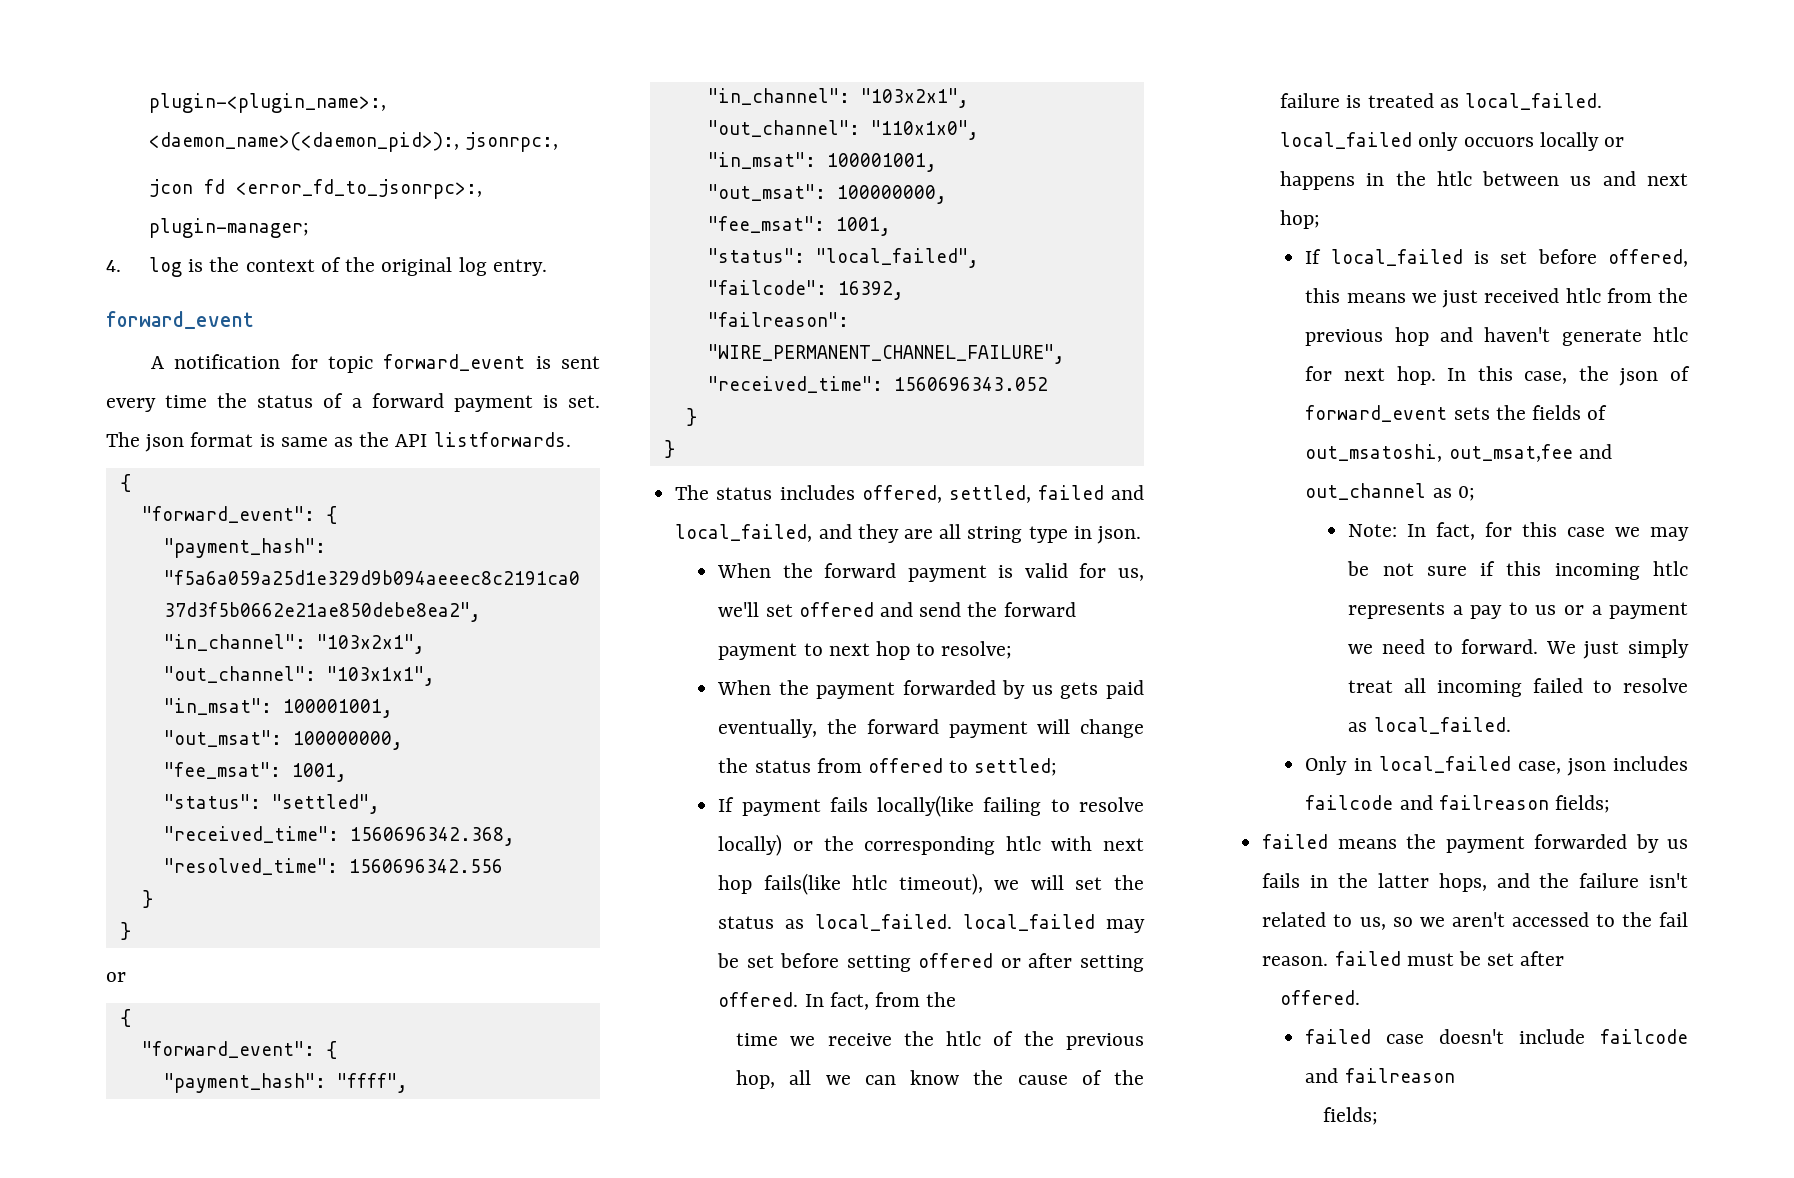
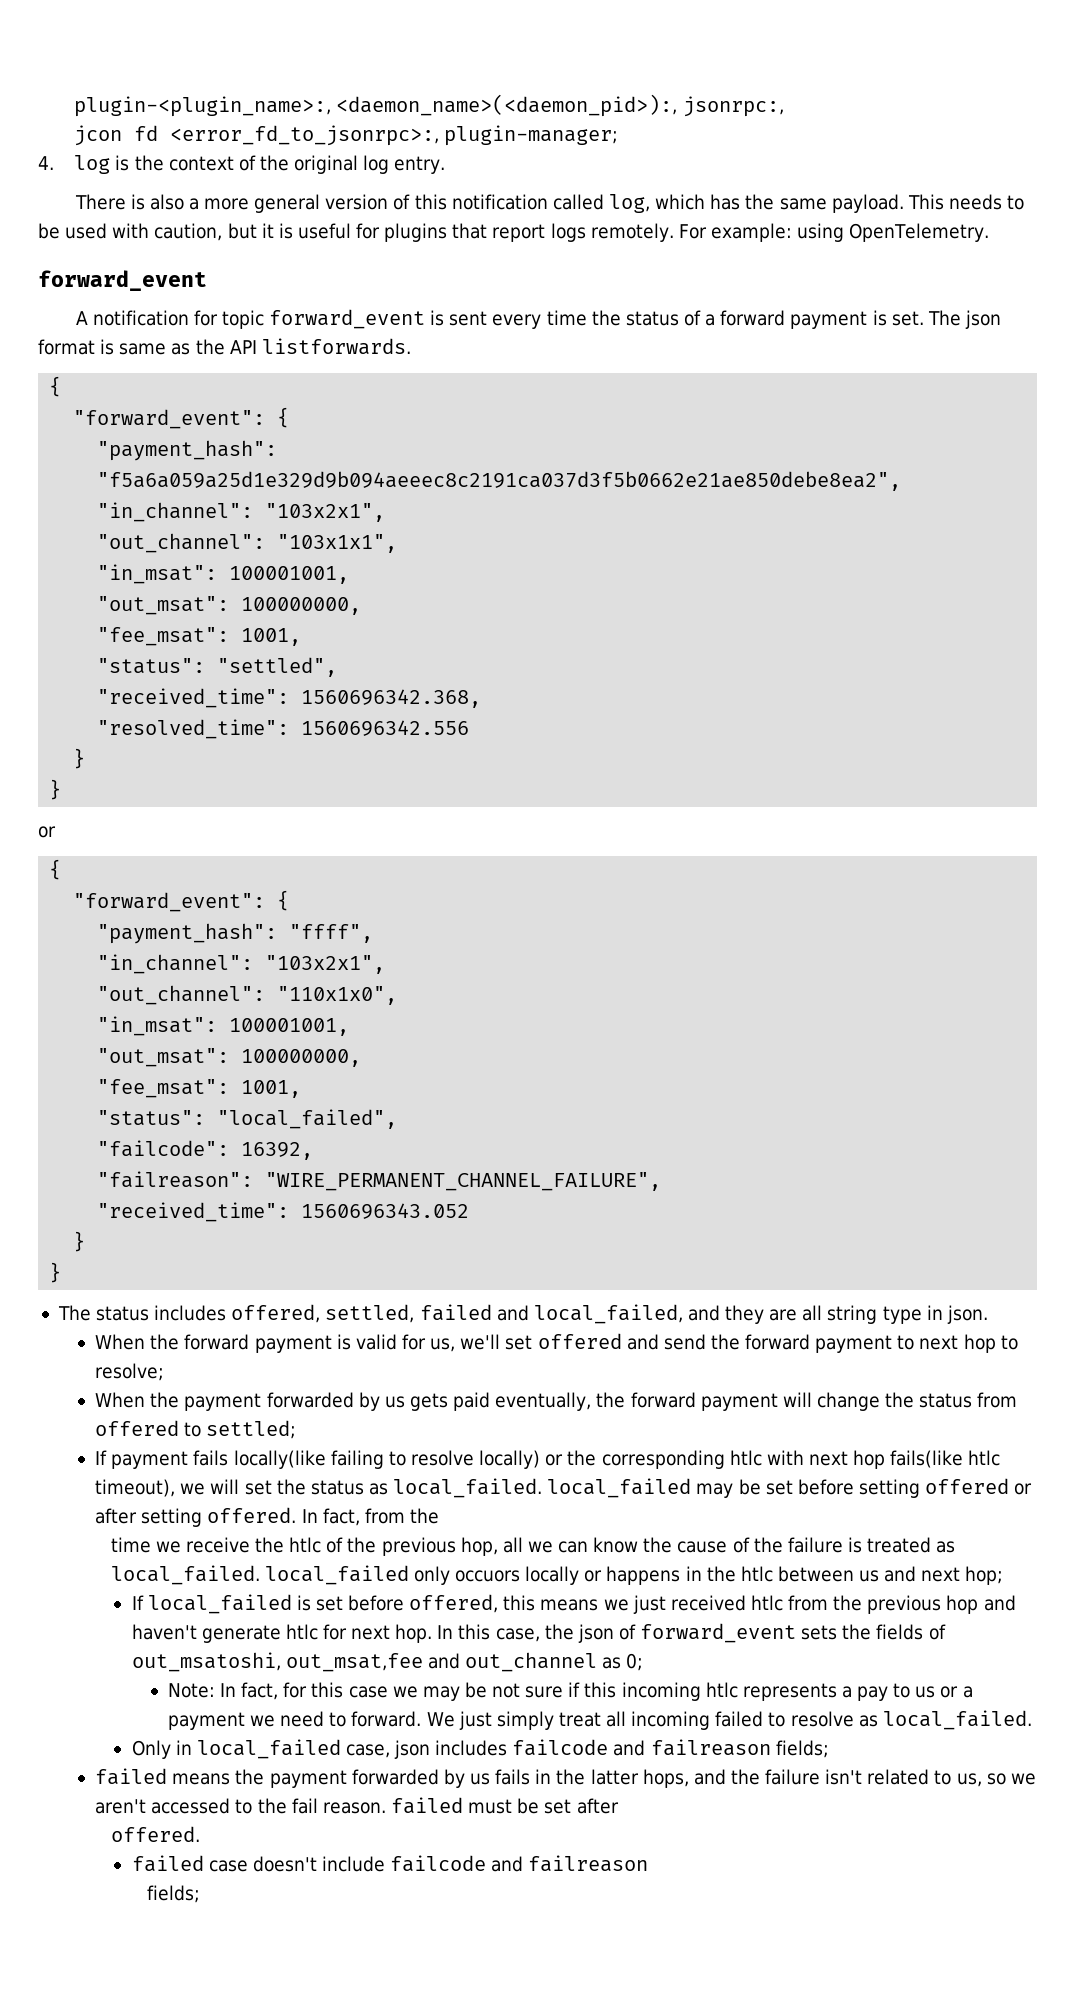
+ There is also a more general version of this notification called log, which has the same payload. This needs to be used with caution, but it is useful for plugins that report logs remotely. For example: using OpenTelemetry.

